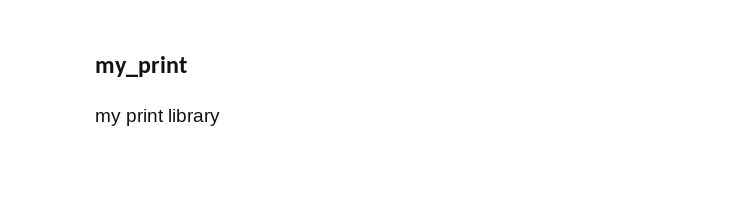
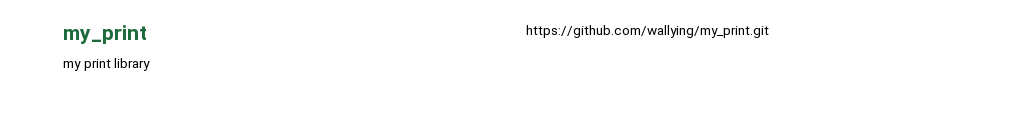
+ https://github.com/wallying/my_print.git

